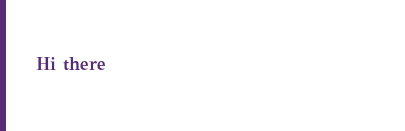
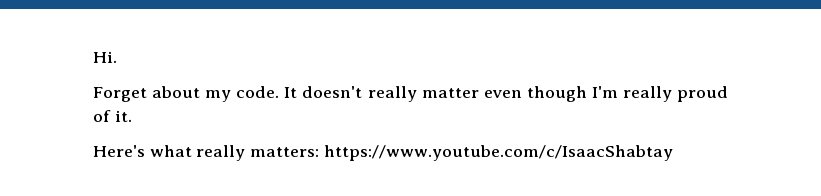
- Hi there
+ Hi.
+ Forget about my code. It doesn't really matter even though I'm really proud of it.
+ Here's what really matters: https://www.youtube.com/c/IsaacShabtay

